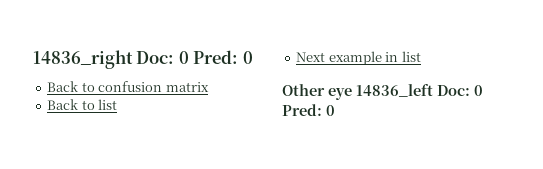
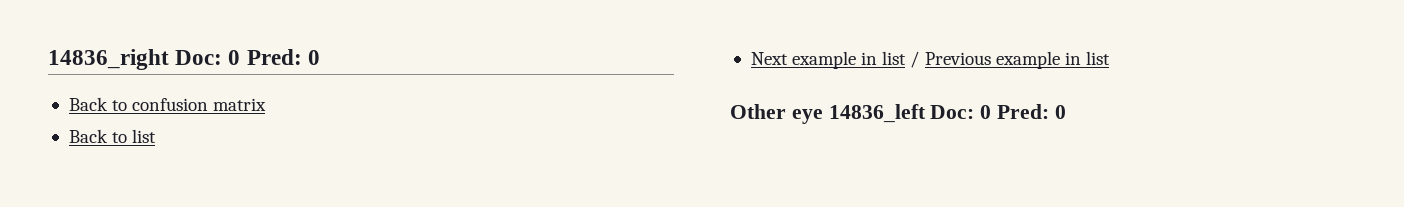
- Next example in list
+ Next example in list / Previous example in list

